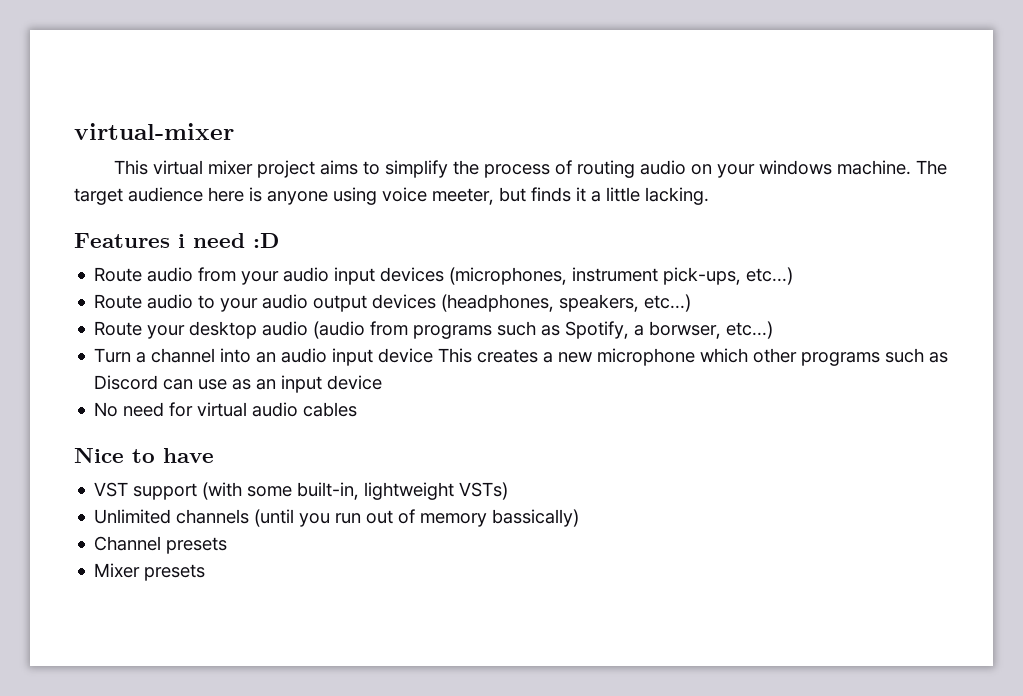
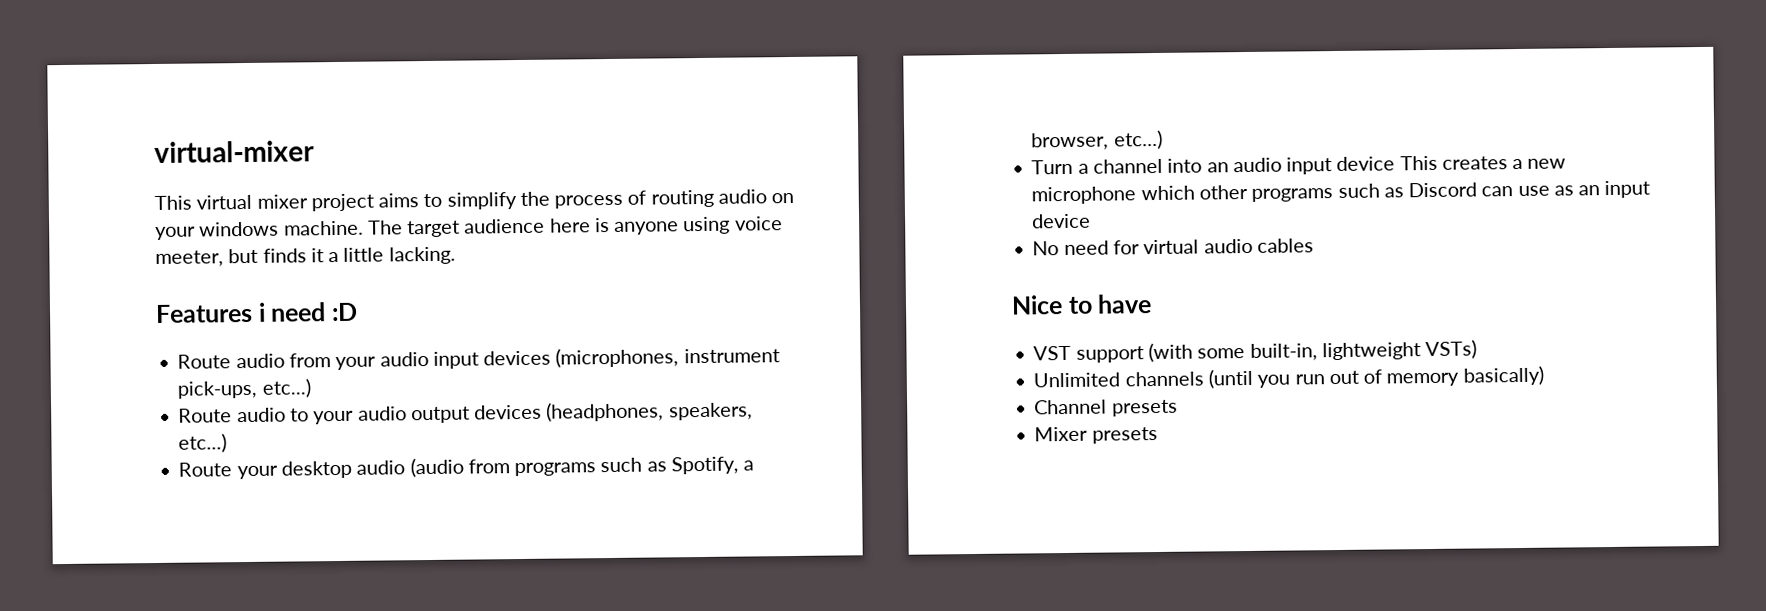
- Route your desktop audio (audio from programs such as Spotify, a borwser, etc...)
+ Route your desktop audio (audio from programs such as Spotify, a browser, etc...)
- Unlimited channels (until you run out of memory bassically)
+ Unlimited channels (until you run out of memory basically)

